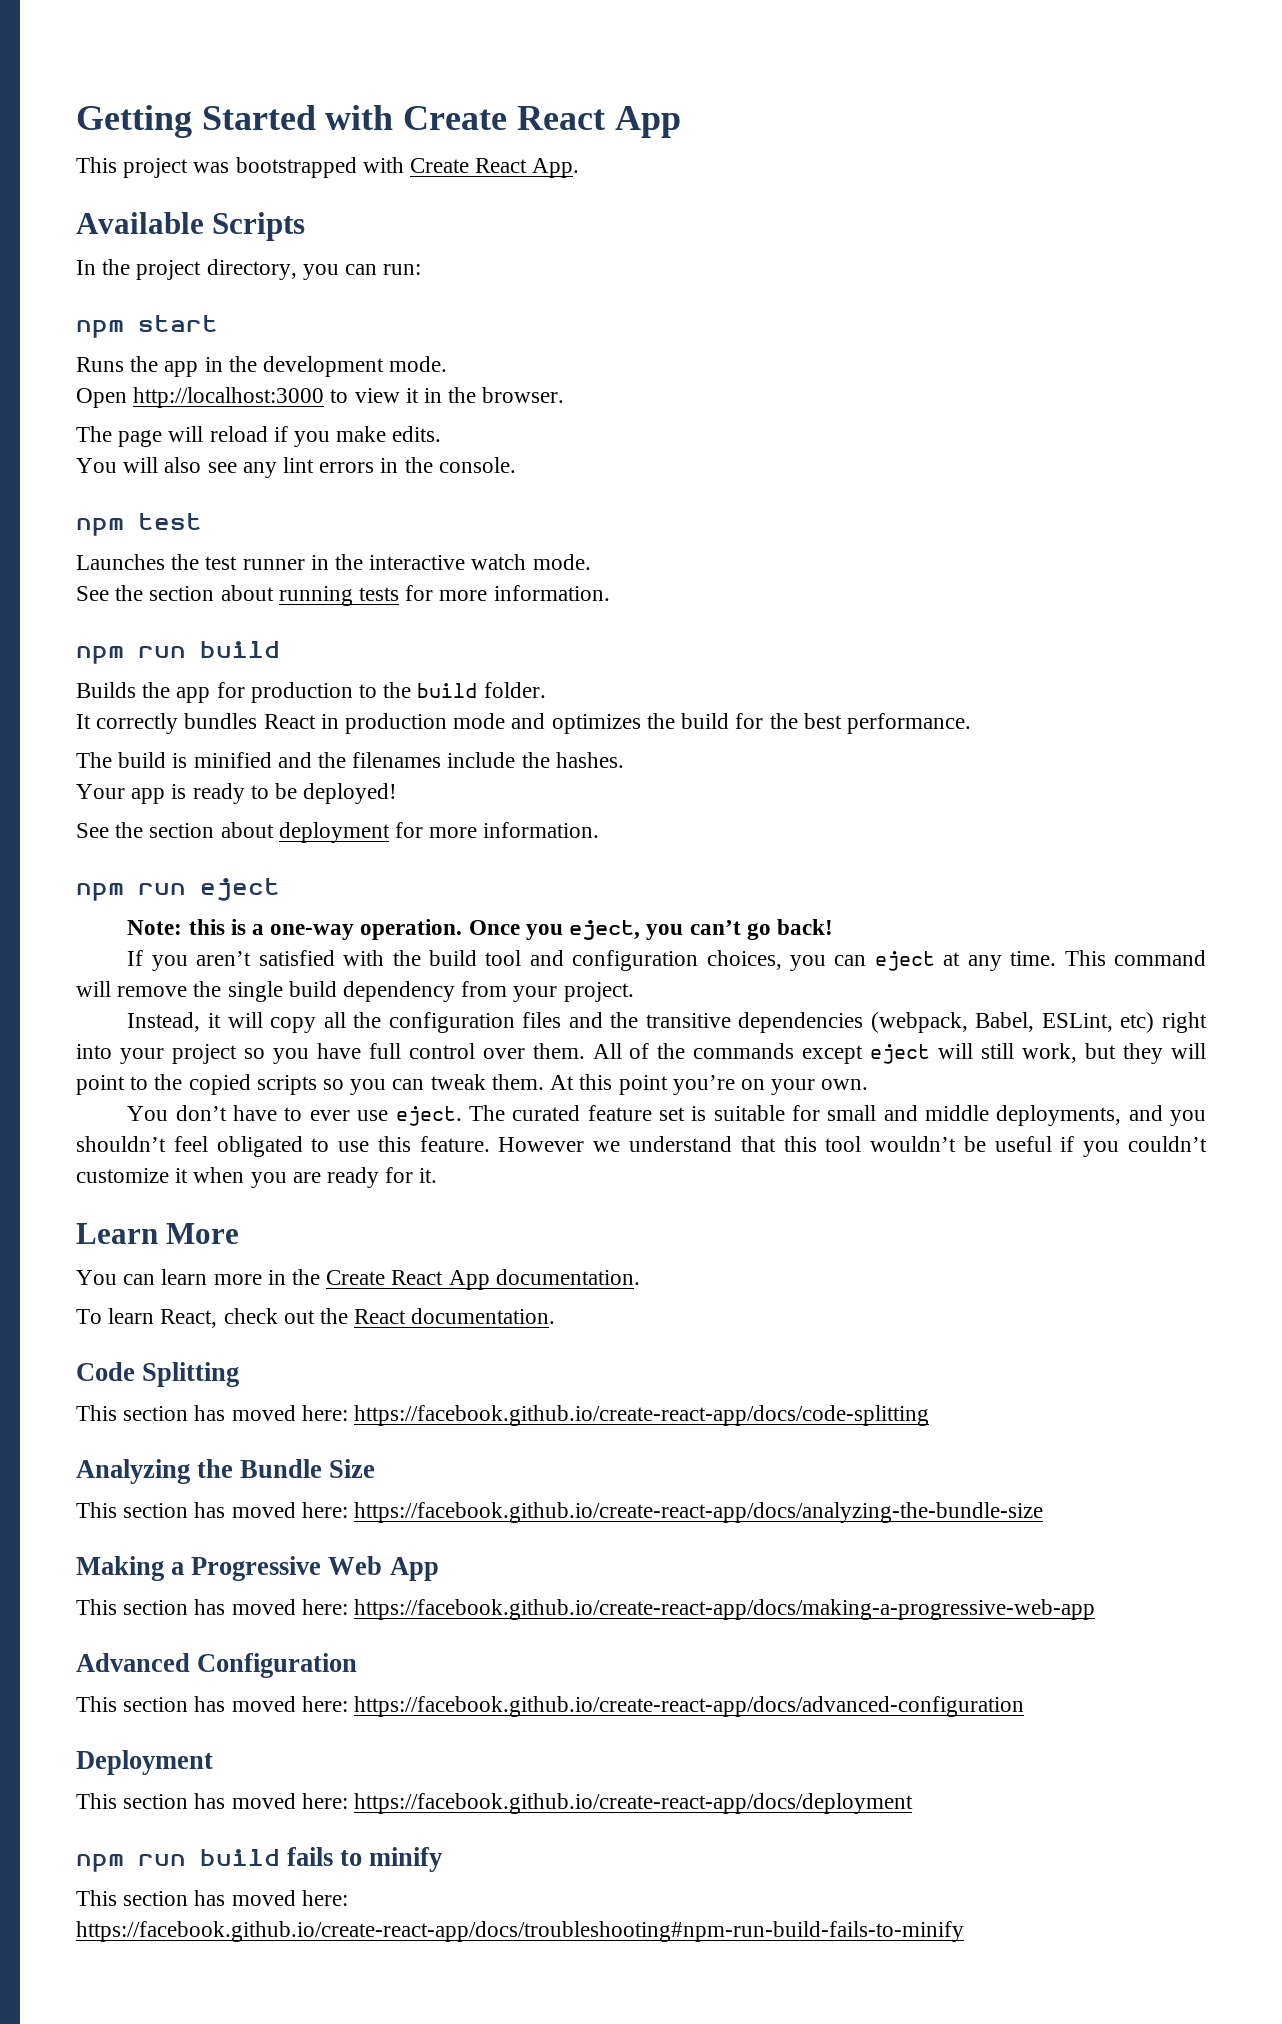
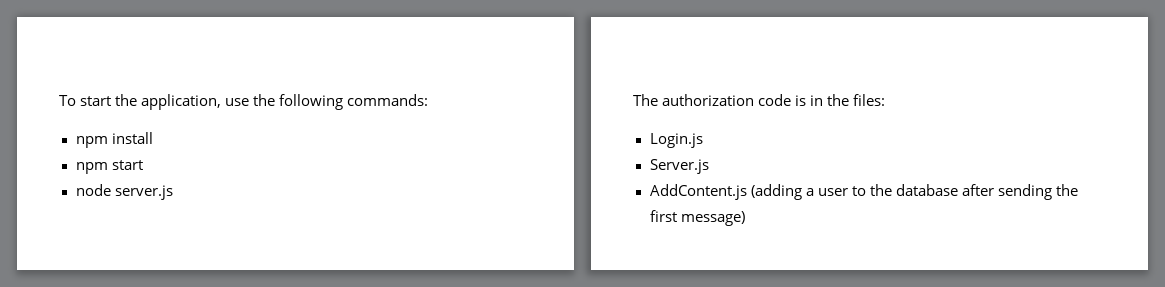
- Getting Started with Create React App
- This project was bootstrapped with Create React App.
- Available Scripts
- In the project directory, you can run:
+ To start the application, use the following commands:
+ npm install
  npm start
- Runs the app in the development mode.
- Open http://localhost:3000 to view it in the browser.
- The page will reload if you make edits.
- You will also see any lint errors in the console.
- npm test
- Launches the test runner in the interactive watch mode.
- See the section about running tests for more information.
- npm run build
- Builds the app for production to the build folder.
- It correctly bundles React in production mode and optimizes the build for the best performance.
- The build is minified and the filenames include the hashes.
- Your app is ready to be deployed!
- See the section about deployment for more information.
- npm run eject
- Note: this is a one-way operation. Once you eject, you can’t go back!
- If you aren’t satisfied with the build tool and configuration choices, you can eject at any time. This command will remove the single build dependency from your project.
- Instead, it will copy all the configuration files and the transitive dependencies (webpack, Babel, ESLint, etc) right into your project so you have full control over them. All of the commands except eject will still work, but they will point to the copied scripts so you can tweak them. At this point you’re on your own.
- You don’t have to ever use eject. The curated feature set is suitable for small and middle deployments, and you shouldn’t feel obligated to use this feature. However we understand that this tool wouldn’t be useful if you couldn’t customize it when you are ready for it.
- Learn More
- You can learn more in the Create React App documentation.
- To learn React, check out the React documentation.
- Code Splitting
- This section has moved here: https://facebook.github.io/create-react-app/docs/code-splitting
- Analyzing the Bundle Size
- This section has moved here: https://facebook.github.io/create-react-app/docs/analyzing-the-bundle-size
- Making a Progressive Web App
- This section has moved here: https://facebook.github.io/create-react-app/docs/making-a-progressive-web-app
- Advanced Configuration
- This section has moved here: https://facebook.github.io/create-react-app/docs/advanced-configuration
- Deployment
- This section has moved here: https://facebook.github.io/create-react-app/docs/deployment
- npm run build fails to minify
- This section has moved here: https://facebook.github.io/create-react-app/docs/troubleshooting#npm-run-build-fails-to-minify
+ node server.js
+ The authorization code is in the files:
+ Login.js
+ Server.js
+ AddContent.js (adding a user to the database after sending the first message)

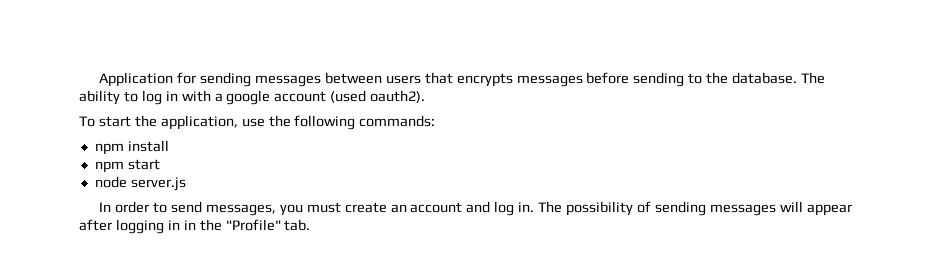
+ Application for sending messages between users that encrypts messages before sending to the database. The ability to log in with a google account (used oauth2).
- The authorization code is in the files:
- Login.js
- Server.js
- AddContent.js (adding a user to the database after sending the first message)
+ In order to send messages, you must create an account and log in. The possibility of sending messages will appear after logging in in the "Profile" tab.

